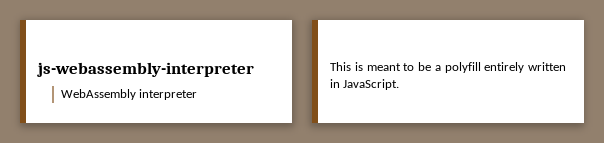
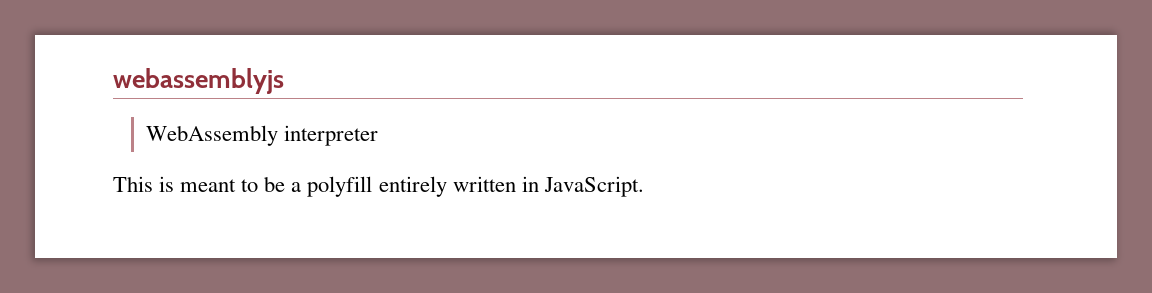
- js-webassembly-interpreter
+ webassemblyjs

